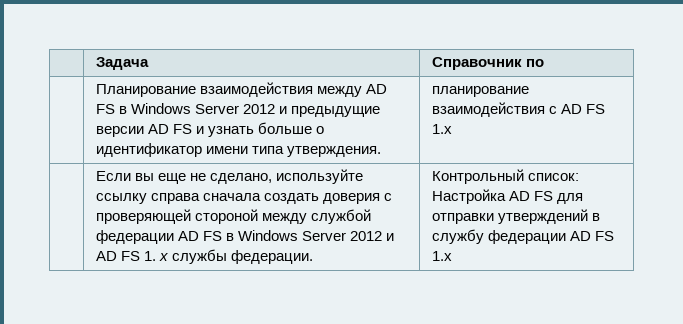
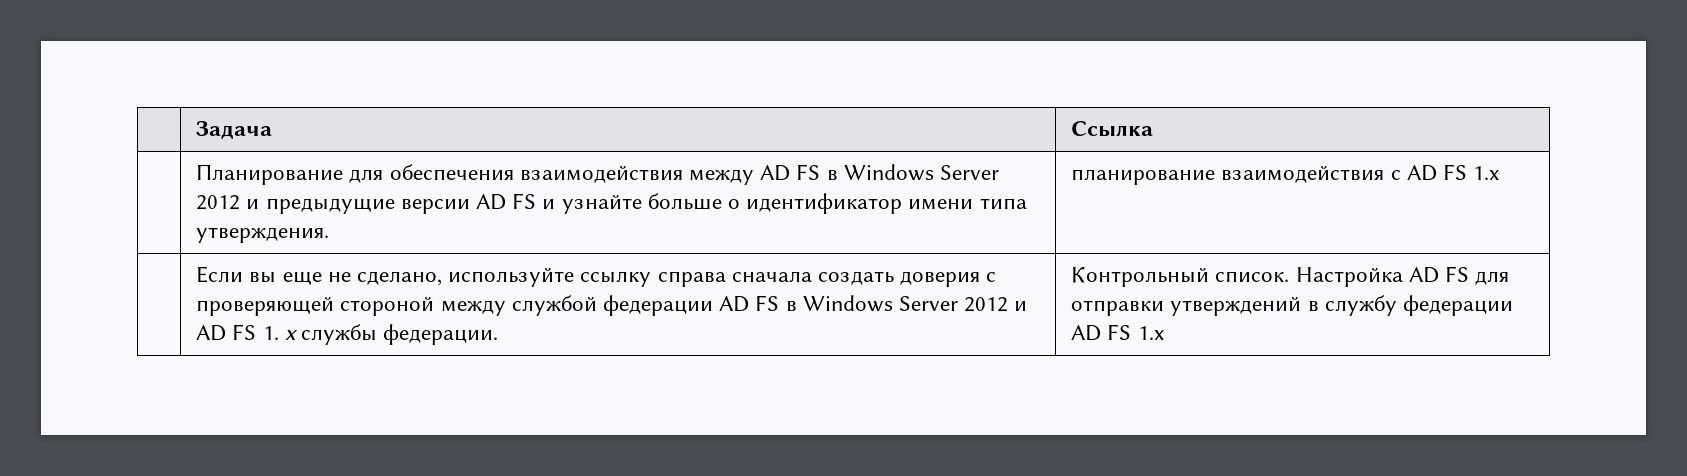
- | Задача | Справочник по
+ | Задача | Ссылка
- | Планирование взаимодействия между AD FS в Windows Server 2012 и предыдущие версии AD FS и узнать больше о идентификатор имени типа утверждения. | планирование взаимодействия с AD FS 1.x
+ | Планирование для обеспечения взаимодействия между AD FS в Windows Server 2012 и предыдущие версии AD FS и узнайте больше о идентификатор имени типа утверждения. | планирование взаимодействия с AD FS 1.x
- Контрольный список: Настройка AD FS для отправки утверждений в службу федерации AD FS 1.x
+ Контрольный список. Настройка AD FS для отправки утверждений в службу федерации AD FS 1.x

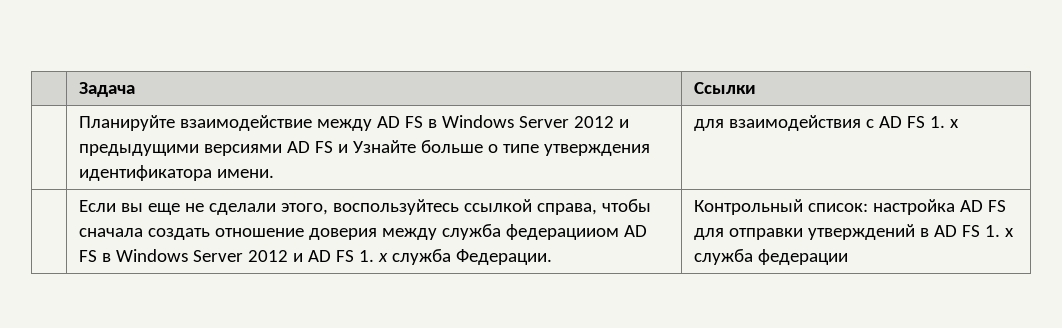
- | Задача | Ссылка
- | Планирование для обеспечения взаимодействия между AD FS в Windows Server 2012 и предыдущие версии AD FS и узнайте больше о идентификатор имени типа утверждения. | планирование взаимодействия с AD FS 1.x
+ | Задача | Ссылки
+ | Планируйте взаимодействие между AD FS в Windows Server 2012 и предыдущими версиями AD FS и Узнайте больше о типе утверждения идентификатора имени. | для взаимодействия с AD FS 1. x
- Если вы еще не сделано, используйте ссылку справа сначала создать доверия с проверяющей стороной между службой федерации AD FS в Windows Server 2012 и AD FS 1. x службы федерации.
+ Если вы еще не сделали этого, воспользуйтесь ссылкой справа, чтобы сначала создать отношение доверия между служба федерацииом AD FS в Windows Server 2012 и AD FS 1. x служба Федерации.
- Контрольный список. Настройка AD FS для отправки утверждений в службу федерации AD FS 1.x
+ Контрольный список: настройка AD FS для отправки утверждений в AD FS 1. x служба федерации

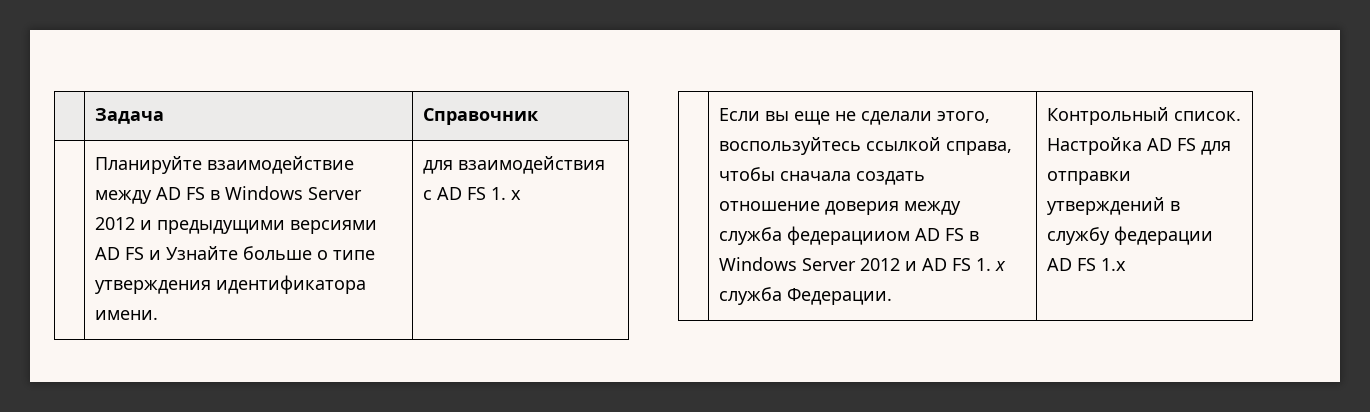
- | Задача | Ссылки
+ | Задача | Справочник
- Контрольный список: настройка AD FS для отправки утверждений в AD FS 1. x служба федерации
+ Контрольный список. Настройка AD FS для отправки утверждений в службу федерации AD FS 1.x

